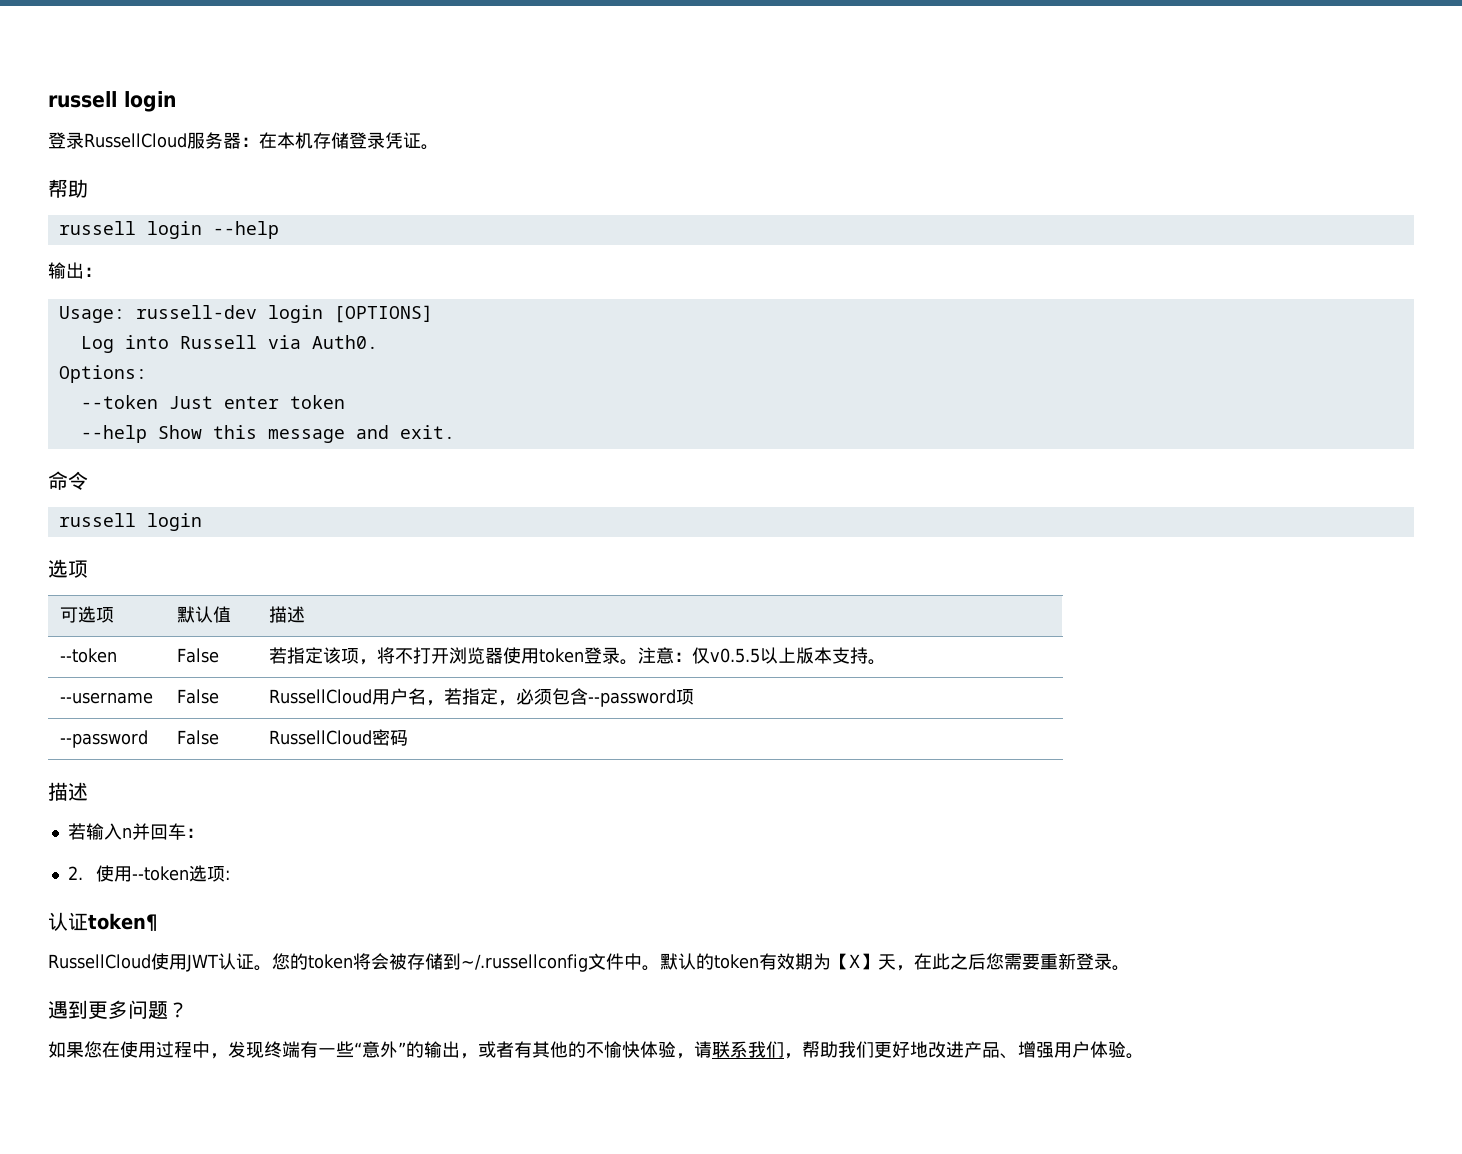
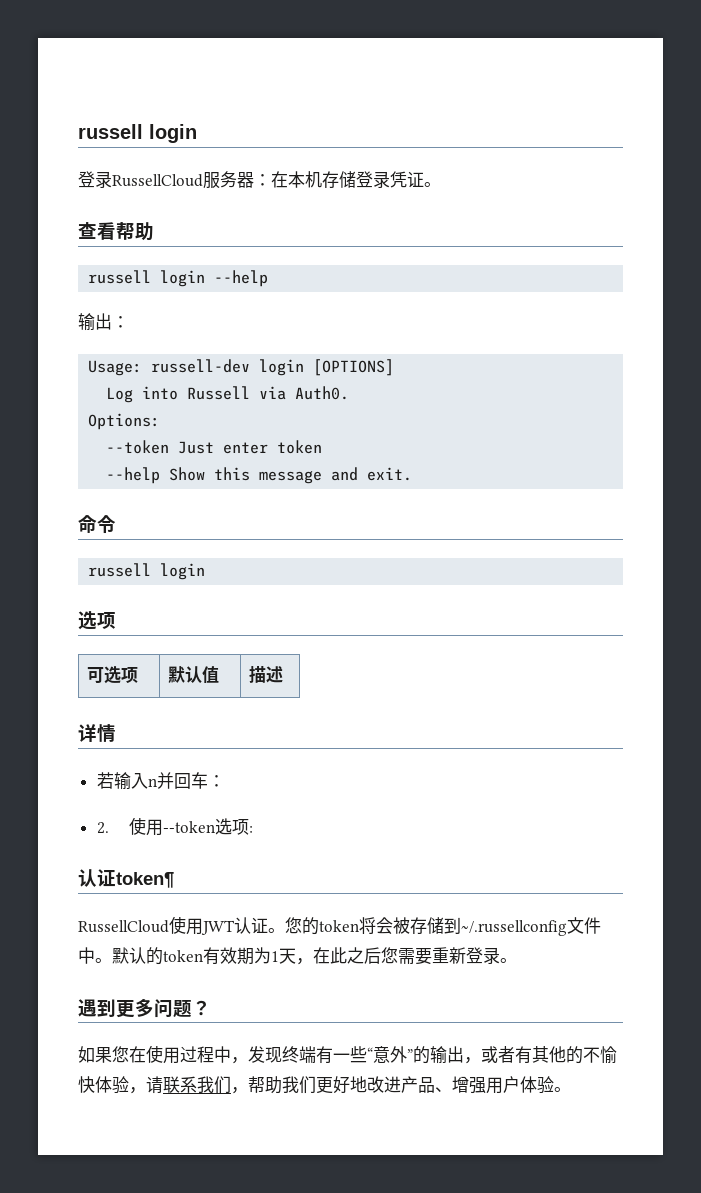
  登录RussellCloud服务器：在本机存储登录凭证。
- 帮助
+ 查看帮助
- --token | False | 若指定该项，将不打开浏览器使用token登录。注意：仅v0.5.5以上版本支持。
- --username | False | RussellCloud用户名，若指定，必须包含--password项
- --password | False | RussellCloud密码
- 描述
+ 详情
- 默认的token有效期为【X】天，在此之后您需要重新登录。
+ 默认的token有效期为1天，在此之后您需要重新登录。

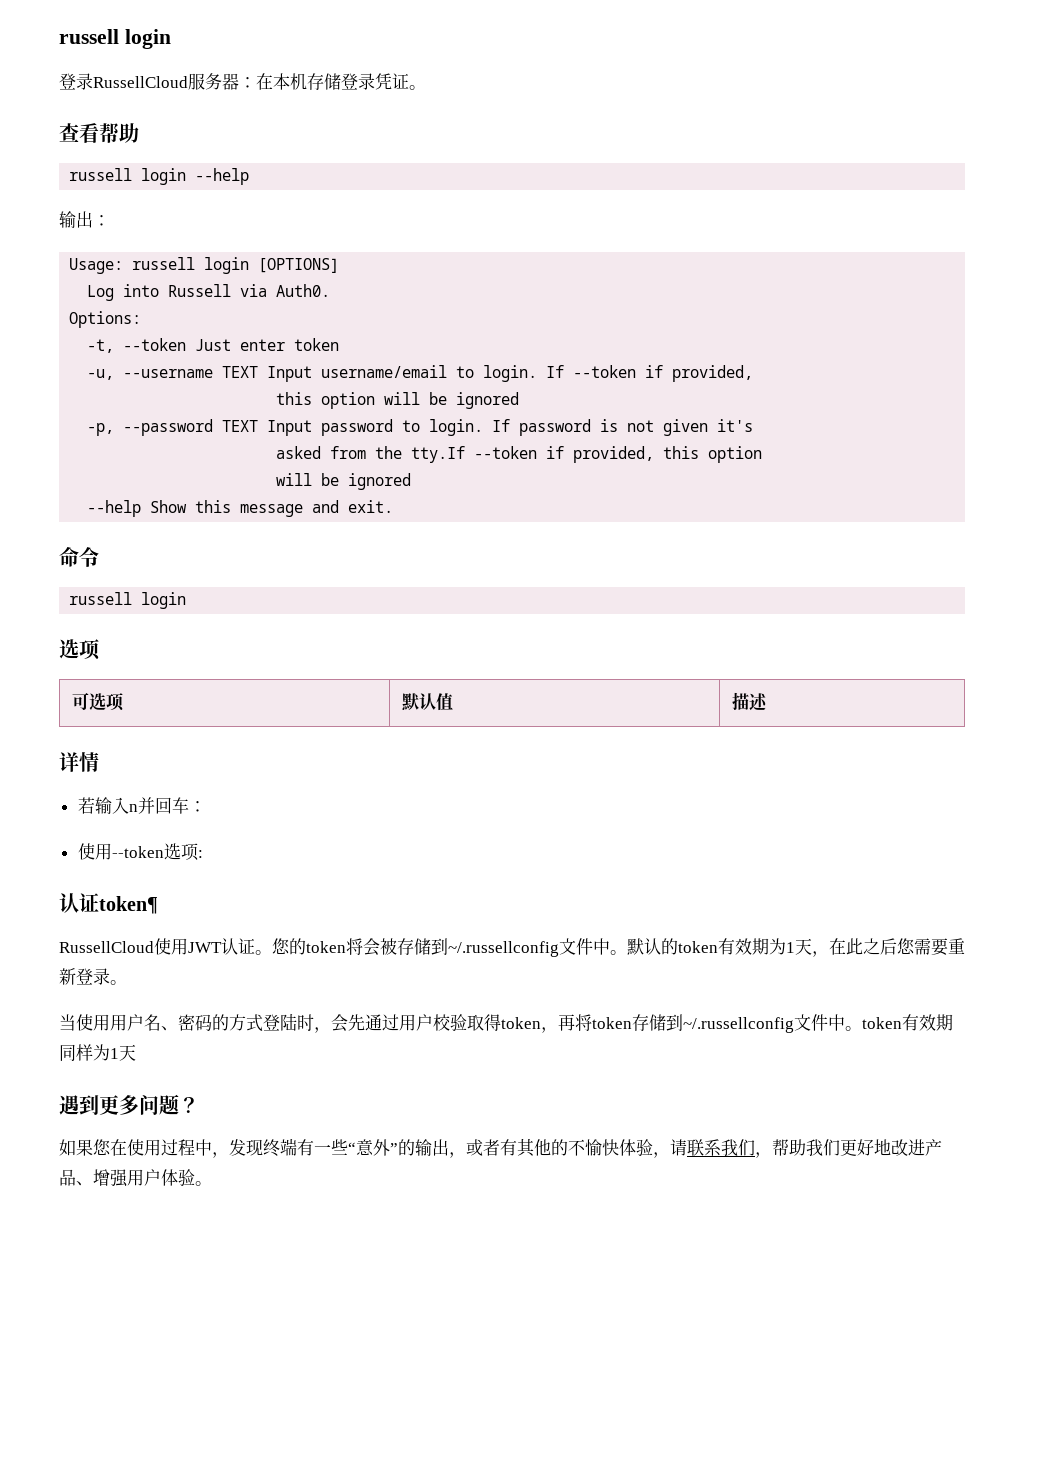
- Usage: russell-dev login [OPTIONS]
+ Usage: russell login [OPTIONS]
- --token Just enter token
+ -t, --token Just enter token
+ -u, --username TEXT Input username/email to login. If --token if provided,
+ this option will be ignored
+ -p, --password TEXT Input password to login. If password is not given it's
+ asked from the tty.If --token if provided, this option
+ will be ignored
- 2.使用--token选项:
+ 使用--token选项:
+ 当使用用户名、密码的方式登陆时，会先通过用户校验取得token，再将token存储到~/.russellconfig文件中。token有效期同样为1天

